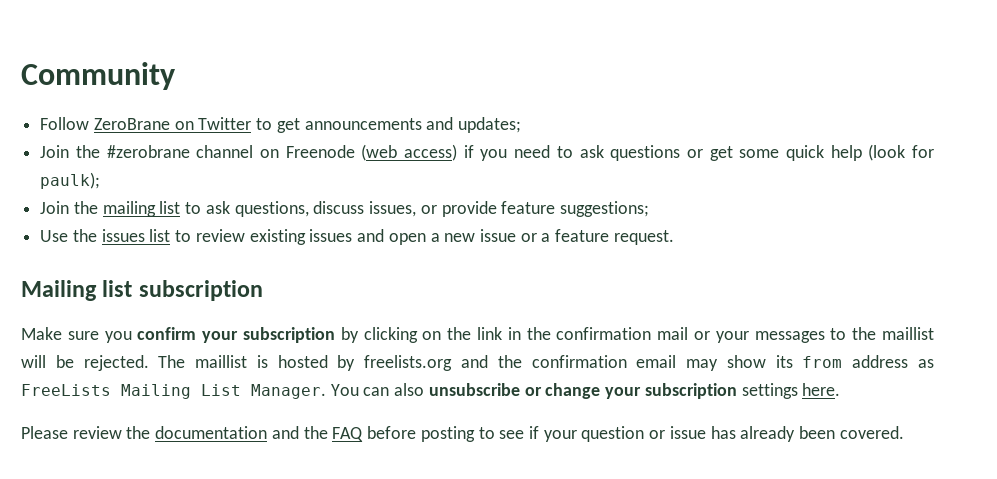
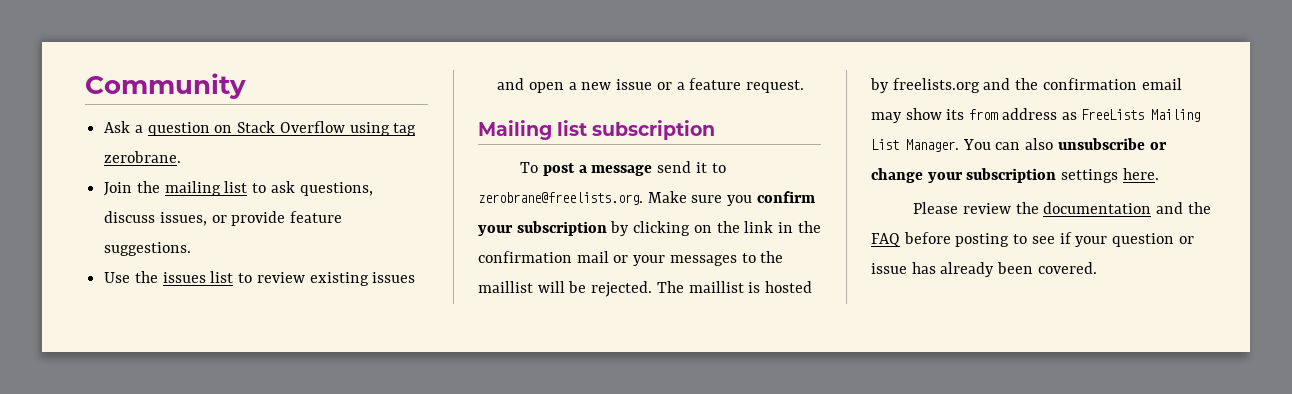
- Follow ZeroBrane on Twitter to get announcements and updates;
- Join the #zerobrane channel on Freenode (web access) if you need to ask questions or get some quick help (look for paulk);
+ Ask a question on Stack Overflow using tag zerobrane.
- Join the mailing list to ask questions, discuss issues, or provide feature suggestions;
+ Join the mailing list to ask questions, discuss issues, or provide feature suggestions.
- Make sure you confirm your subscription by clicking on the link in the confirmation mail or your messages to the maillist will be rejected.
+ To post a message send it to zerobrane@freelists.org. Make sure you confirm your subscription by clicking on the link in the confirmation mail or your messages to the maillist will be rejected.

